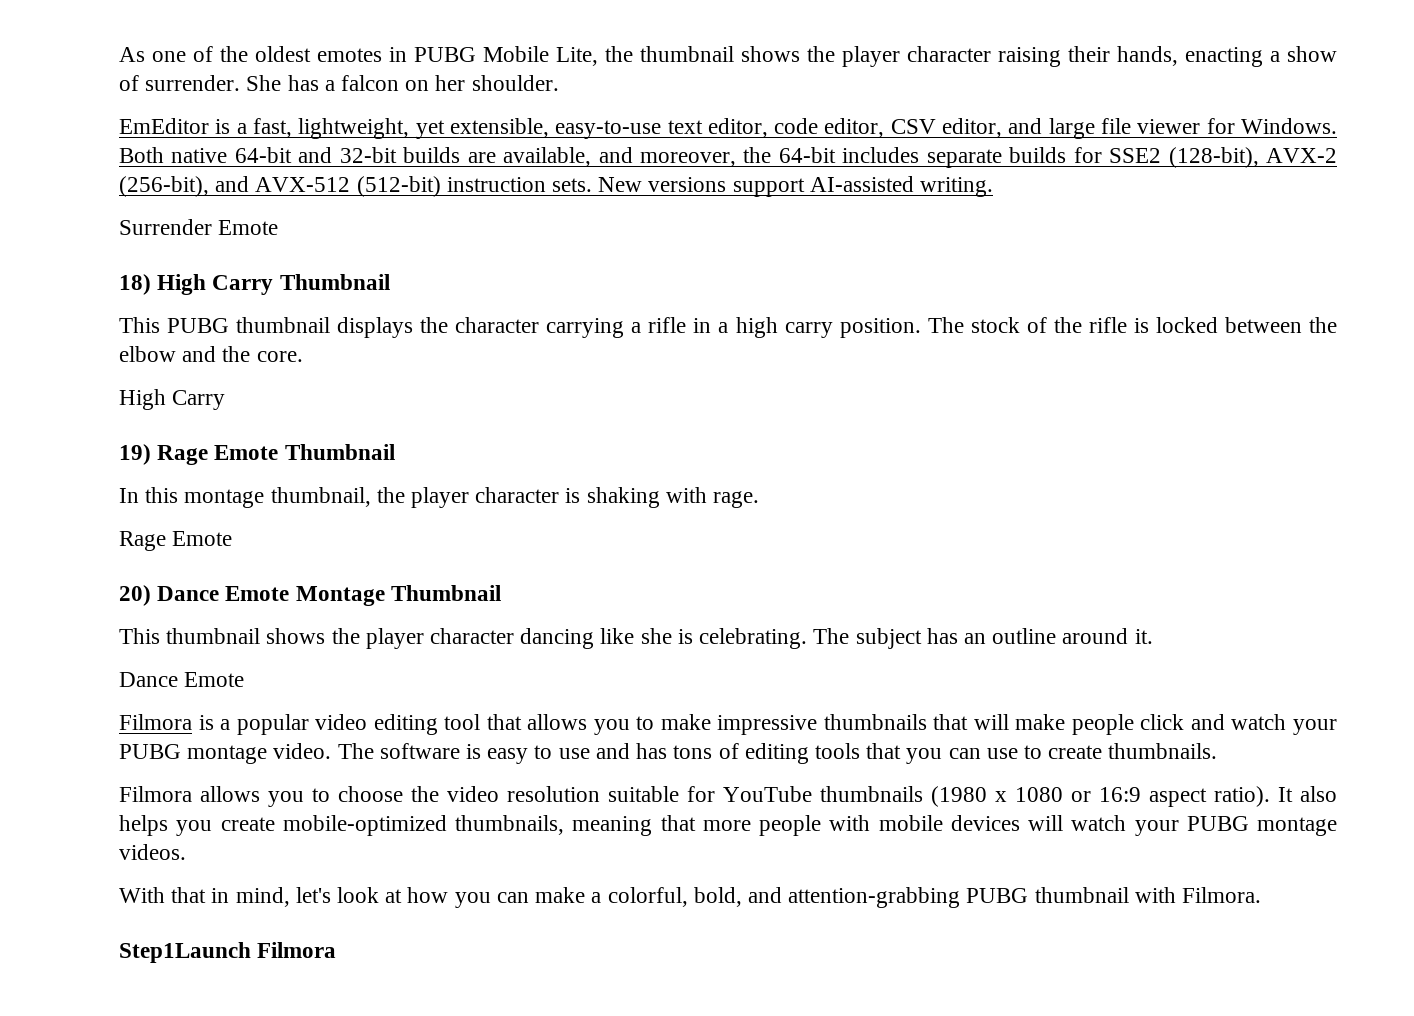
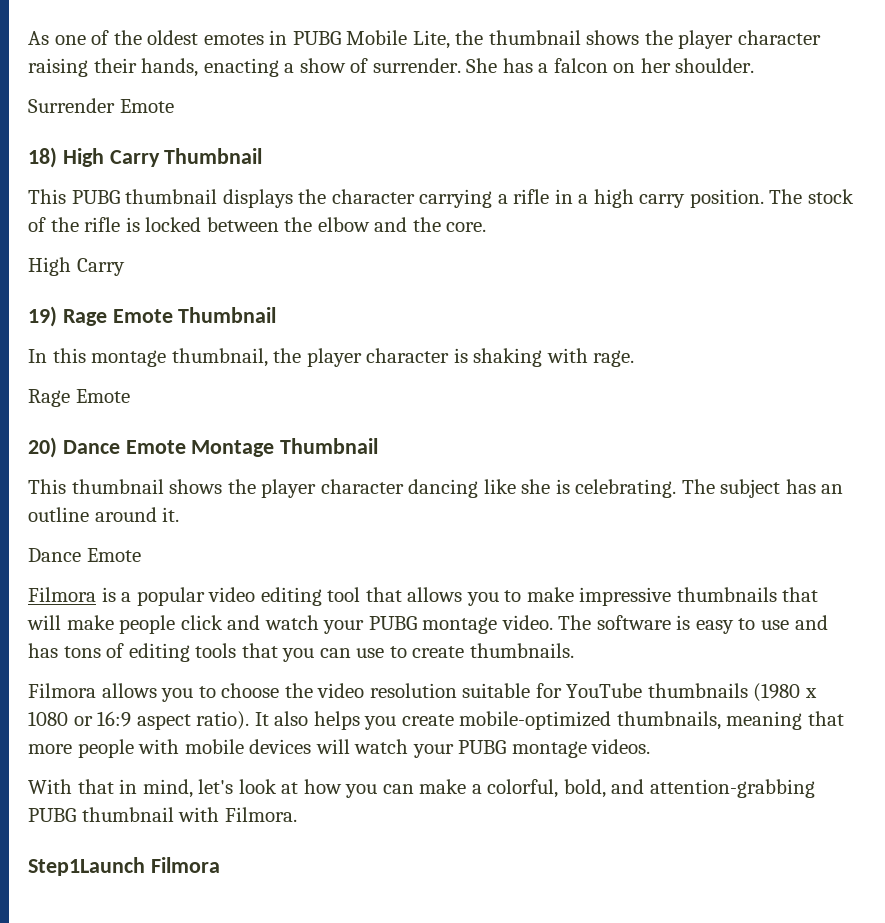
- EmEditor is a fast, lightweight, yet extensible, easy-to-use text editor, code editor, CSV editor, and large file viewer for Windows. Both native 64-bit and 32-bit builds are available, and moreover, the 64-bit includes separate builds for SSE2 (128-bit), AVX-2 (256-bit), and AVX-512 (512-bit) instruction sets. New versions support AI-assisted writing.

